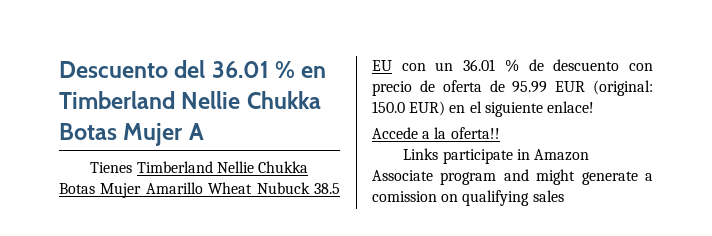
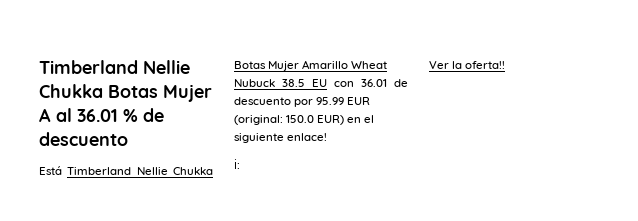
- Descuento del 36.01 % en Timberland Nellie Chukka Botas Mujer A
- Tienes Timberland Nellie Chukka Botas Mujer Amarillo Wheat Nubuck 38.5 EU con un 36.01 % de descuento con precio de oferta de 95.99 EUR (original: 150.0 EUR) en el siguiente enlace!
+ Timberland Nellie Chukka Botas Mujer A al 36.01 % de descuento
+ Está Timberland Nellie Chukka Botas Mujer Amarillo Wheat Nubuck 38.5 EU con 36.01 de descuento por 95.99 EUR (original: 150.0 EUR) en el siguiente enlace!
- Accede a la oferta!!
+ ℹ:
+ Ver la oferta!!
- Links participate in Amazon Associate program and might generate a comission on qualifying sales

